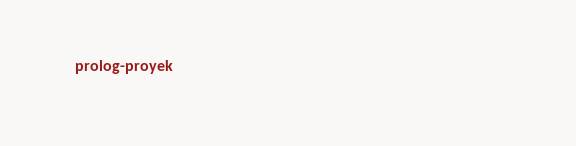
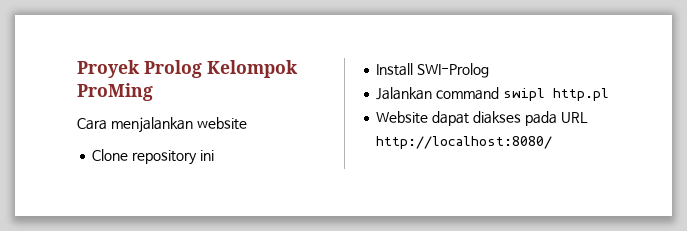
- prolog-proyek
+ Proyek Prolog Kelompok ProMing
+ Cara menjalankan website
+ Clone repository ini
+ Install SWI-Prolog
+ Jalankan command swipl http.pl
+ Website dapat diakses pada URL http://localhost:8080/

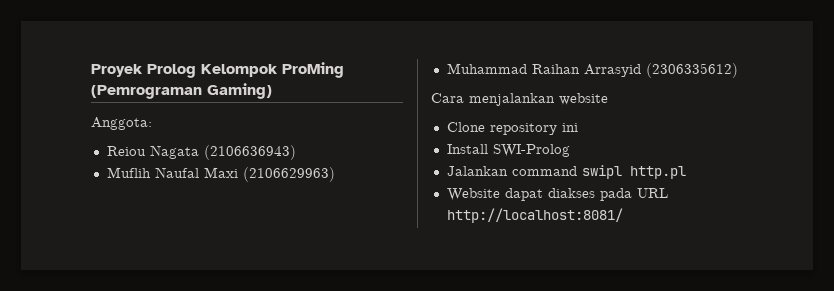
- Proyek Prolog Kelompok ProMing
+ Proyek Prolog Kelompok ProMing (Pemrograman Gaming)
+ Anggota:
+ Reiou Nagata (2106636943)
+ Muflih Naufal Maxi (2106629963)
+ Muhammad Raihan Arrasyid (2306335612)
- Website dapat diakses pada URL http://localhost:8080/
+ Website dapat diakses pada URL http://localhost:8081/

